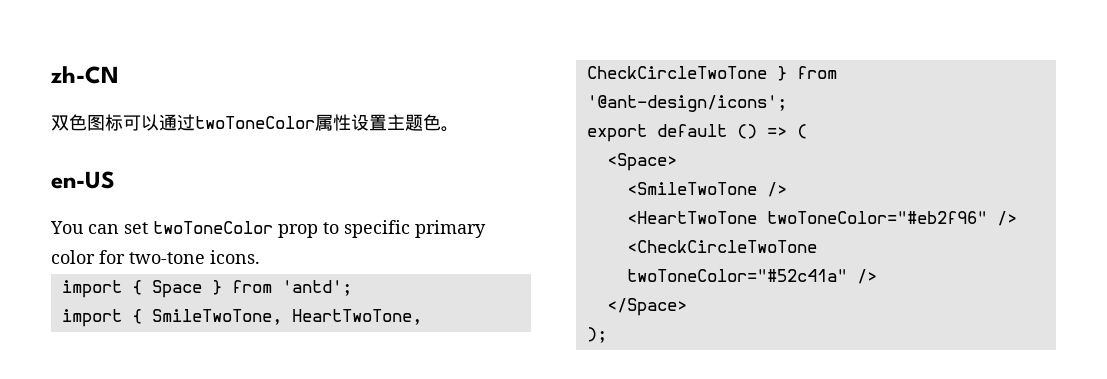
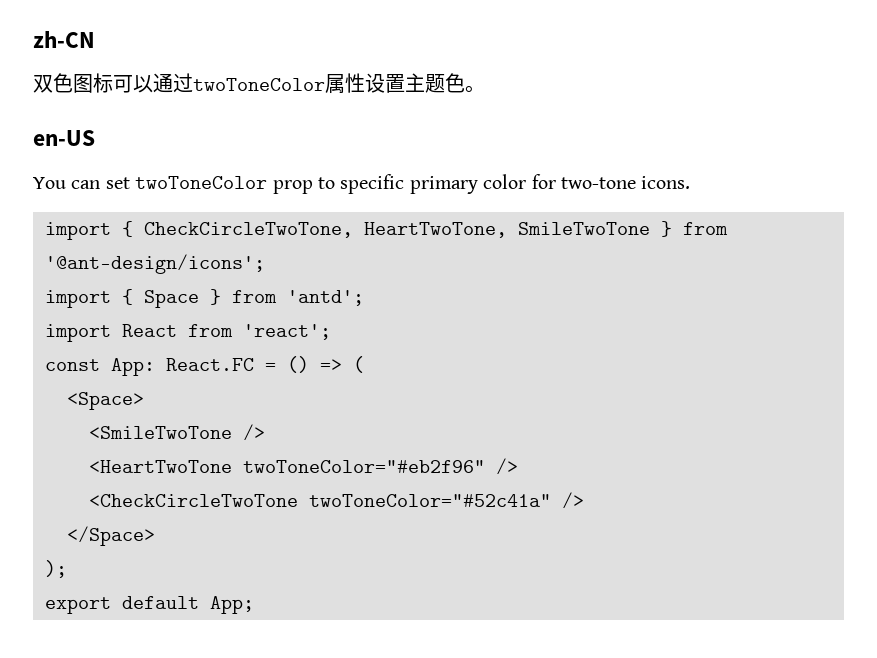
+ import { CheckCircleTwoTone, HeartTwoTone, SmileTwoTone } from '@ant-design/icons';
- import { SmileTwoTone, HeartTwoTone, CheckCircleTwoTone } from '@ant-design/icons';
- export default () => (
+ import React from 'react';
+ const App: React.FC = () => (
+ export default App;

